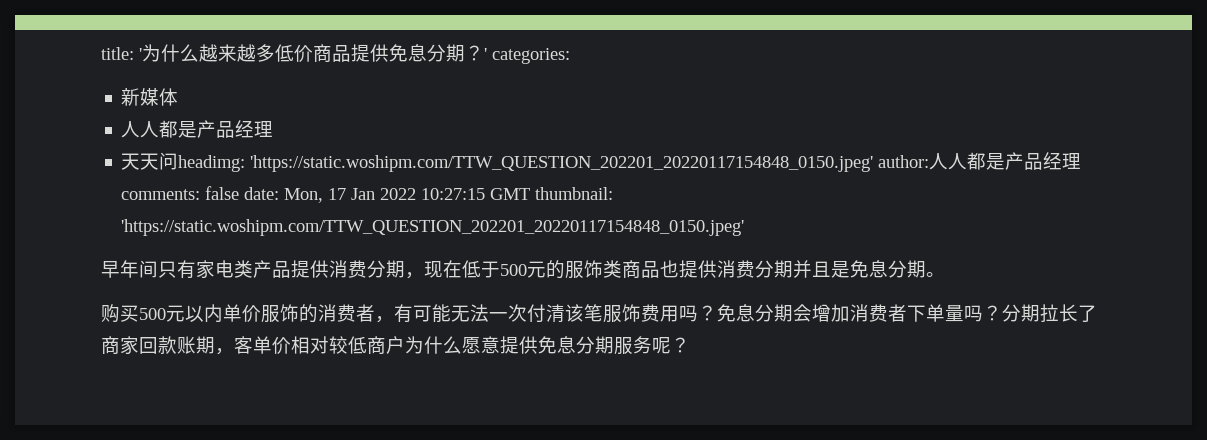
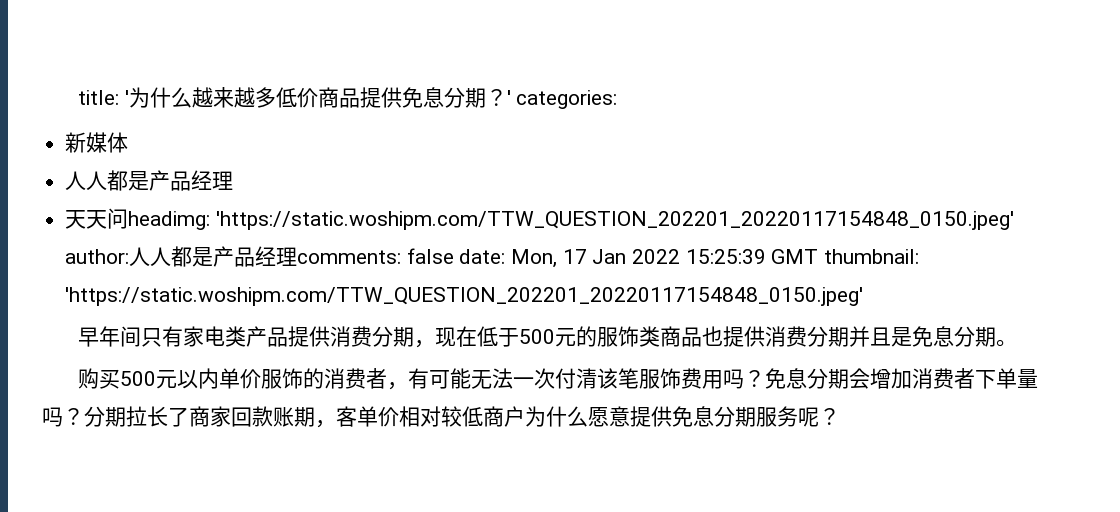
- 天天问headimg: 'https://static.woshipm.com/TTW_QUESTION_202201_20220117154848_0150.jpeg' author:人人都是产品经理comments: false date: Mon, 17 Jan 2022 10:27:15 GMT thumbnail: 'https://static.woshipm.com/TTW_QUESTION_202201_20220117154848_0150.jpeg'
+ 天天问headimg: 'https://static.woshipm.com/TTW_QUESTION_202201_20220117154848_0150.jpeg' author:人人都是产品经理comments: false date: Mon, 17 Jan 2022 15:25:39 GMT thumbnail: 'https://static.woshipm.com/TTW_QUESTION_202201_20220117154848_0150.jpeg'

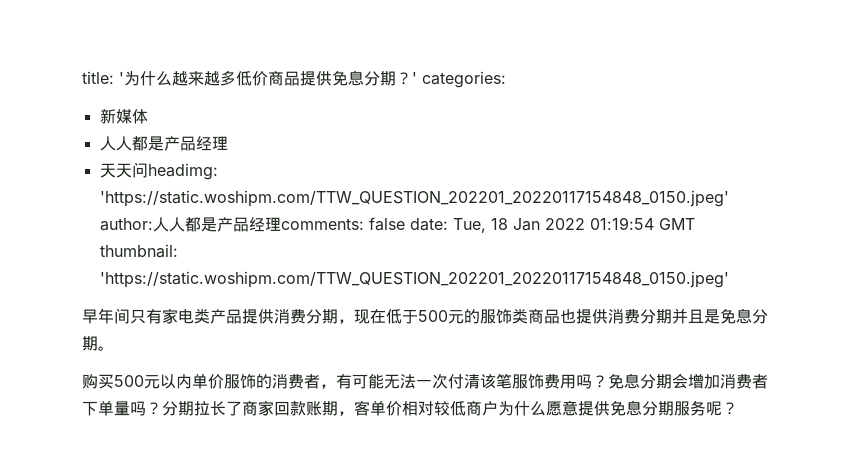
- 天天问headimg: 'https://static.woshipm.com/TTW_QUESTION_202201_20220117154848_0150.jpeg' author:人人都是产品经理comments: false date: Mon, 17 Jan 2022 15:25:39 GMT thumbnail: 'https://static.woshipm.com/TTW_QUESTION_202201_20220117154848_0150.jpeg'
+ 天天问headimg: 'https://static.woshipm.com/TTW_QUESTION_202201_20220117154848_0150.jpeg' author:人人都是产品经理comments: false date: Tue, 18 Jan 2022 01:19:54 GMT thumbnail: 'https://static.woshipm.com/TTW_QUESTION_202201_20220117154848_0150.jpeg'

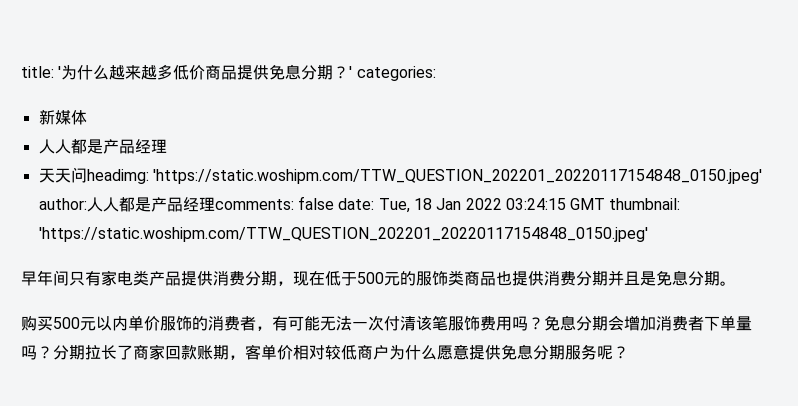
- 天天问headimg: 'https://static.woshipm.com/TTW_QUESTION_202201_20220117154848_0150.jpeg' author:人人都是产品经理comments: false date: Tue, 18 Jan 2022 01:19:54 GMT thumbnail: 'https://static.woshipm.com/TTW_QUESTION_202201_20220117154848_0150.jpeg'
+ 天天问headimg: 'https://static.woshipm.com/TTW_QUESTION_202201_20220117154848_0150.jpeg' author:人人都是产品经理comments: false date: Tue, 18 Jan 2022 03:24:15 GMT thumbnail: 'https://static.woshipm.com/TTW_QUESTION_202201_20220117154848_0150.jpeg'

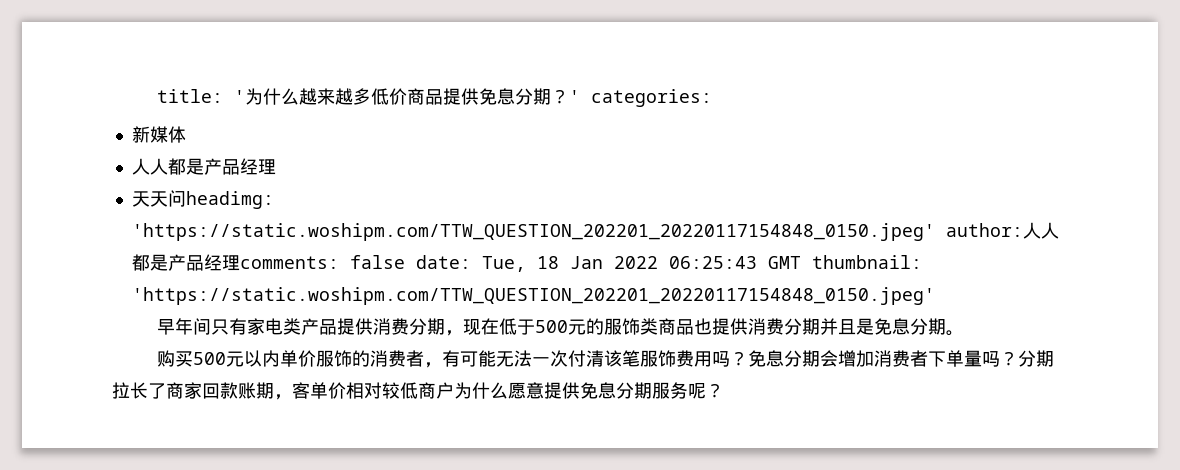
- 天天问headimg: 'https://static.woshipm.com/TTW_QUESTION_202201_20220117154848_0150.jpeg' author:人人都是产品经理comments: false date: Tue, 18 Jan 2022 03:24:15 GMT thumbnail: 'https://static.woshipm.com/TTW_QUESTION_202201_20220117154848_0150.jpeg'
+ 天天问headimg: 'https://static.woshipm.com/TTW_QUESTION_202201_20220117154848_0150.jpeg' author:人人都是产品经理comments: false date: Tue, 18 Jan 2022 06:25:43 GMT thumbnail: 'https://static.woshipm.com/TTW_QUESTION_202201_20220117154848_0150.jpeg'

